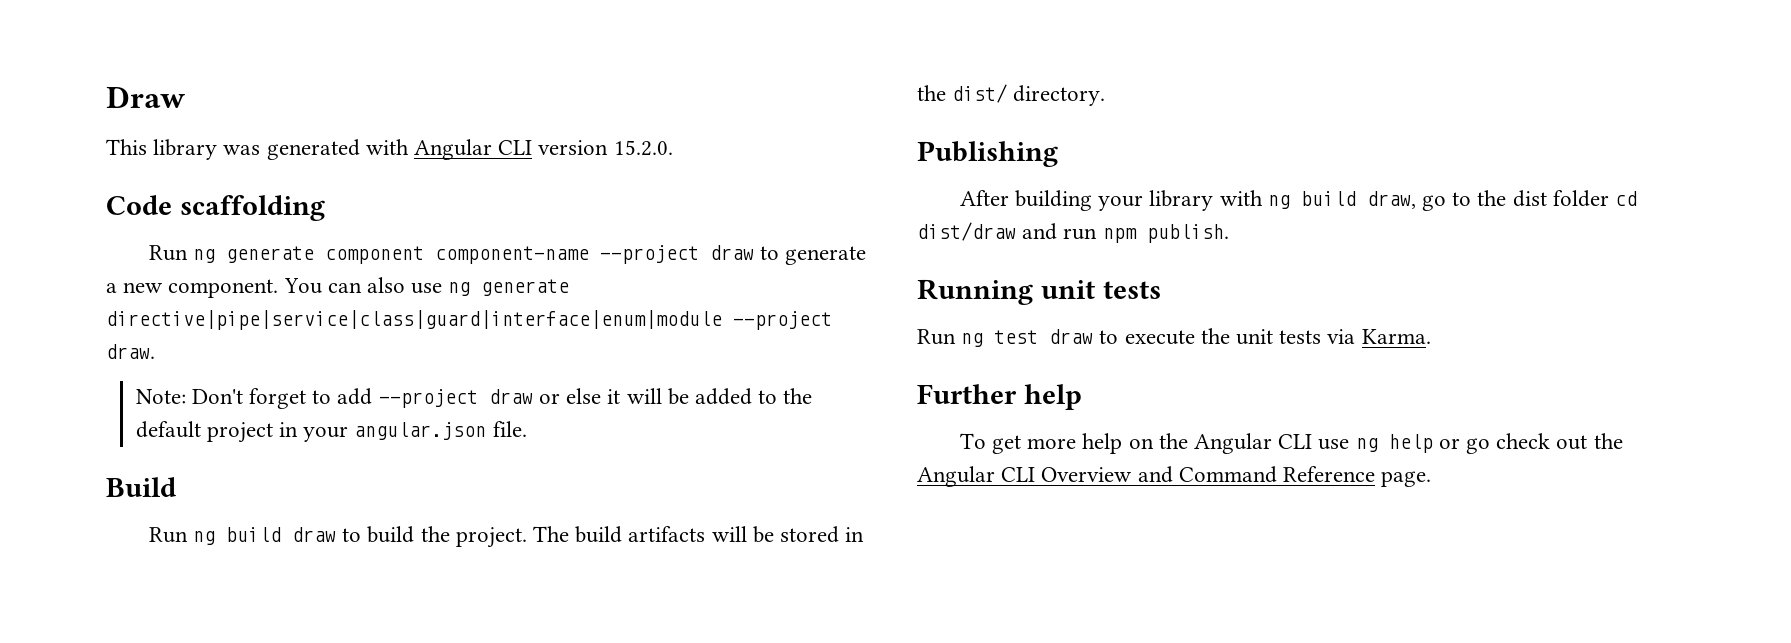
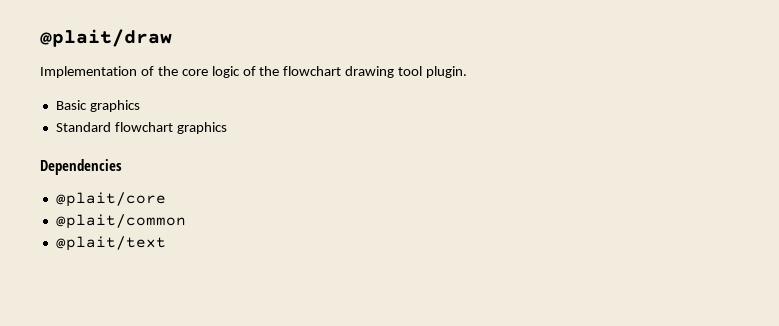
- Draw
- This library was generated with Angular CLI version 15.2.0.
- Code scaffolding
- Run ng generate component component-name --project draw to generate a new component. You can also use ng generate directive|pipe|service|class|guard|interface|enum|module --project draw.
- Note: Don't forget to add --project draw or else it will be added to the default project in your angular.json file.
- Build
- Run ng build draw to build the project. The build artifacts will be stored in the dist/ directory.
- Publishing
- After building your library with ng build draw, go to the dist folder cd dist/draw and run npm publish.
- Running unit tests
- Run ng test draw to execute the unit tests via Karma.
- Further help
- To get more help on the Angular CLI use ng help or go check out the Angular CLI Overview and Command Reference page.
+ @plait/draw
+ Implementation of the core logic of the flowchart drawing tool plugin.
+ Basic graphics
+ Standard flowchart graphics
+ Dependencies
+ @plait/core
+ @plait/common
+ @plait/text

